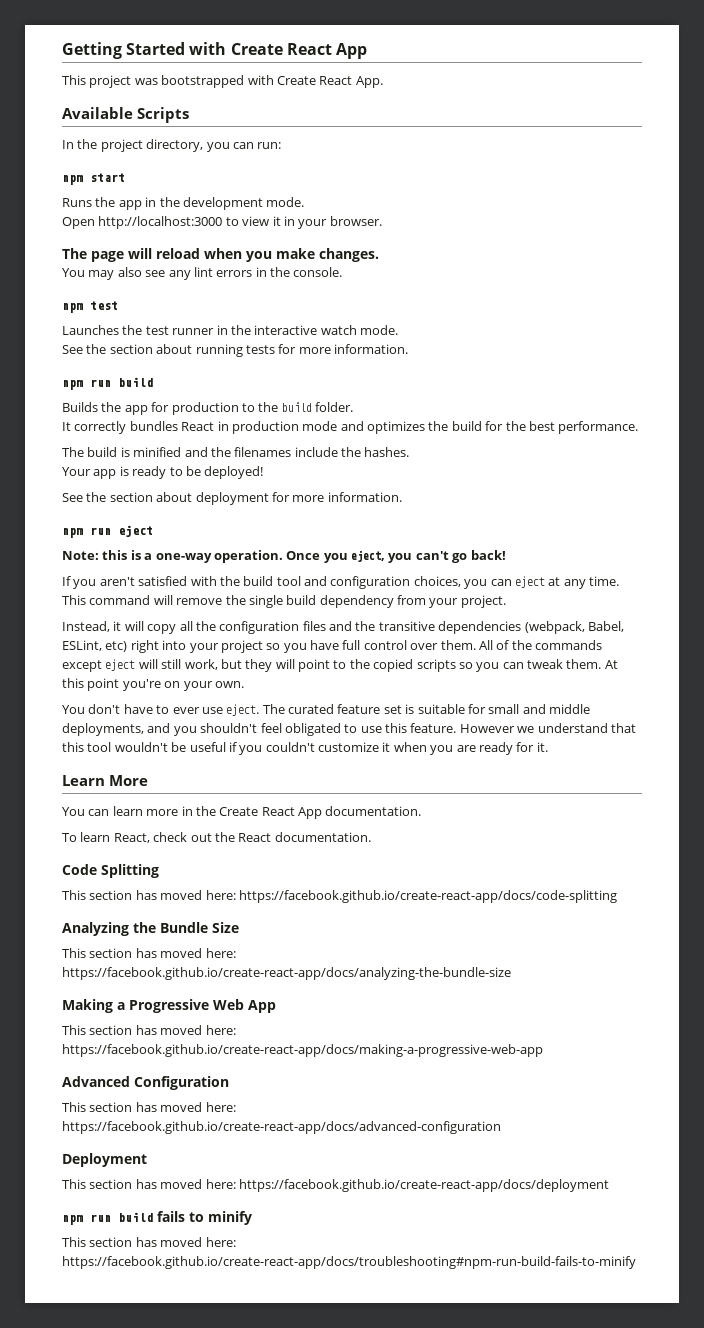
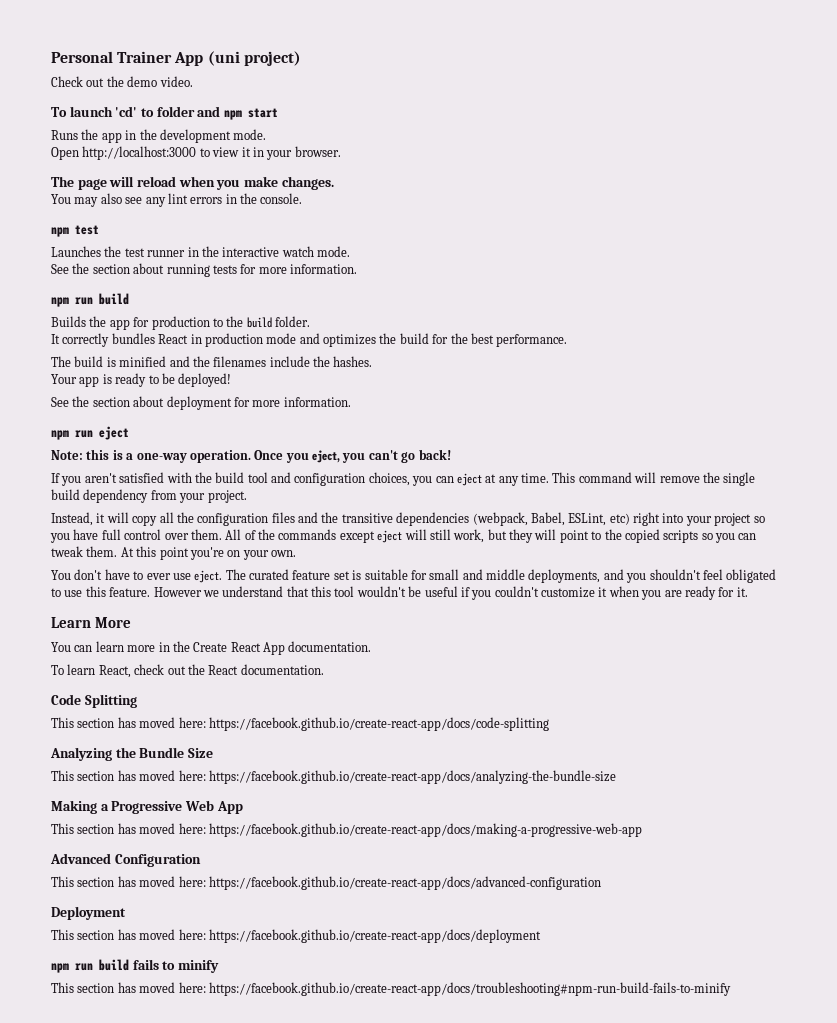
- Getting Started with Create React App
- This project was bootstrapped with Create React App.
- Available Scripts
- In the project directory, you can run:
- npm start
+ Personal Trainer App (uni project)
+ Check out the demo video.
+ To launch 'cd' to folder and npm start

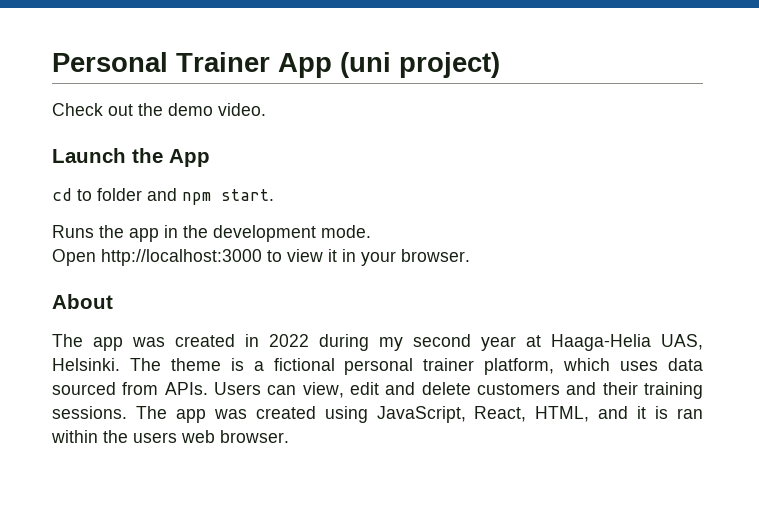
- To launch 'cd' to folder and npm start
+ Launch the App
+ cd to folder and npm start.
- The page will reload when you make changes.
- You may also see any lint errors in the console.
- npm test
- Launches the test runner in the interactive watch mode.
- See the section about running tests for more information.
- npm run build
- Builds the app for production to the build folder.
- It correctly bundles React in production mode and optimizes the build for the best performance.
- The build is minified and the filenames include the hashes.
- Your app is ready to be deployed!
- See the section about deployment for more information.
- npm run eject
- Note: this is a one-way operation. Once you eject, you can't go back!
- If you aren't satisfied with the build tool and configuration choices, you can eject at any time. This command will remove the single build dependency from your project.
- Instead, it will copy all the configuration files and the transitive dependencies (webpack, Babel, ESLint, etc) right into your project so you have full control over them. All of the commands except eject will still work, but they will point to the copied scripts so you can tweak them. At this point you're on your own.
- You don't have to ever use eject. The curated feature set is suitable for small and middle deployments, and you shouldn't feel obligated to use this feature. However we understand that this tool wouldn't be useful if you couldn't customize it when you are ready for it.
- Learn More
- You can learn more in the Create React App documentation.
- To learn React, check out the React documentation.
- Code Splitting
- This section has moved here: https://facebook.github.io/create-react-app/docs/code-splitting
- Analyzing the Bundle Size
- This section has moved here: https://facebook.github.io/create-react-app/docs/analyzing-the-bundle-size
- Making a Progressive Web App
- This section has moved here: https://facebook.github.io/create-react-app/docs/making-a-progressive-web-app
- Advanced Configuration
- This section has moved here: https://facebook.github.io/create-react-app/docs/advanced-configuration
- Deployment
- This section has moved here: https://facebook.github.io/create-react-app/docs/deployment
- npm run build fails to minify
- This section has moved here: https://facebook.github.io/create-react-app/docs/troubleshooting#npm-run-build-fails-to-minify
+ About
+ The app was created in 2022 during my second year at Haaga-Helia UAS, Helsinki. The theme is a fictional personal trainer platform, which uses data sourced from APIs. Users can view, edit and delete customers and their training sessions. The app was created using JavaScript, React, HTML, and it is ran within the users web browser.

